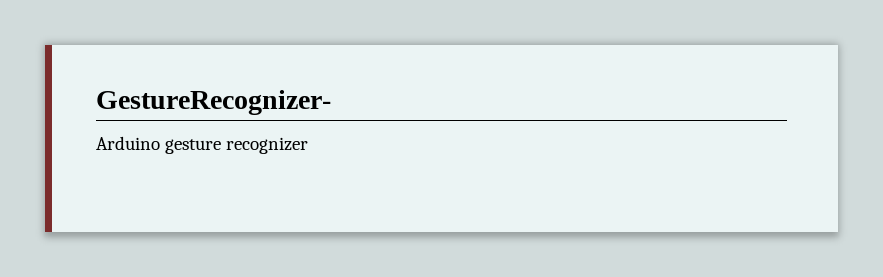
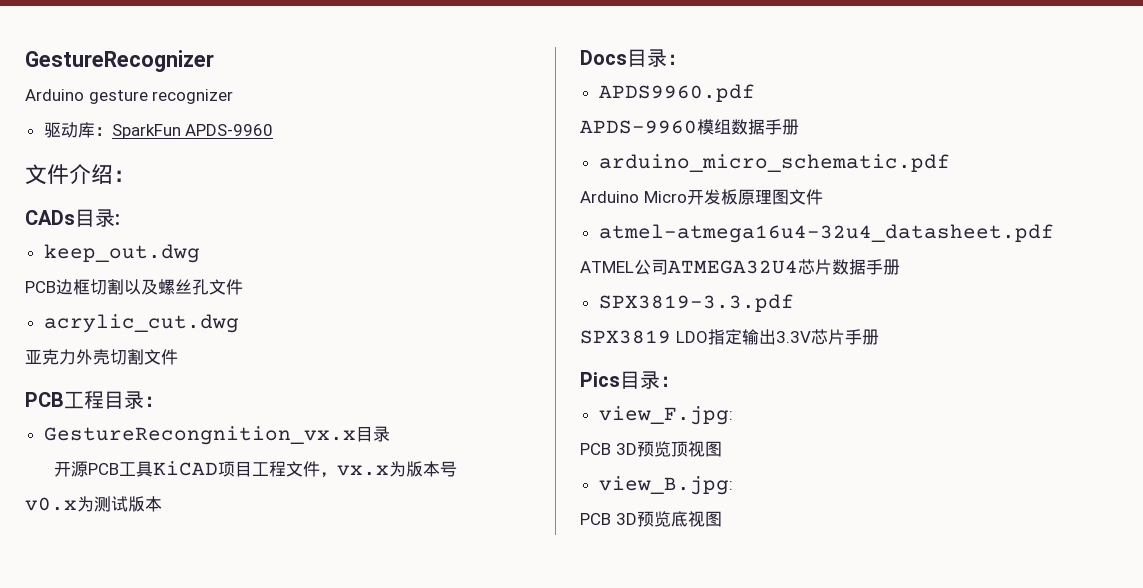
- GestureRecognizer-
+ GestureRecognizer
+ 驱动库：SparkFun APDS-9960
+ 文件介绍：
+ CADs目录:
+ keep_out.dwg
+ PCB边框切割以及螺丝孔文件
+ acrylic_cut.dwg
+ 亚克力外壳切割文件
+ PCB工程目录：
+ GestureRecongnition_vx.x目录
+ 开源PCB工具KiCAD项目工程文件，vx.x为版本号
+ v0.x为测试版本
+ Docs目录：
+ APDS9960.pdf
+ APDS-9960模组数据手册
+ arduino_micro_schematic.pdf
+ Arduino Micro开发板原理图文件
+ atmel-atmega16u4-32u4_datasheet.pdf
+ ATMEL公司ATMEGA32U4芯片数据手册
+ SPX3819-3.3.pdf
+ SPX3819 LDO指定输出3.3V芯片手册
+ Pics目录：
+ view_F.jpg:
+ PCB 3D预览顶视图
+ view_B.jpg:
+ PCB 3D预览底视图

